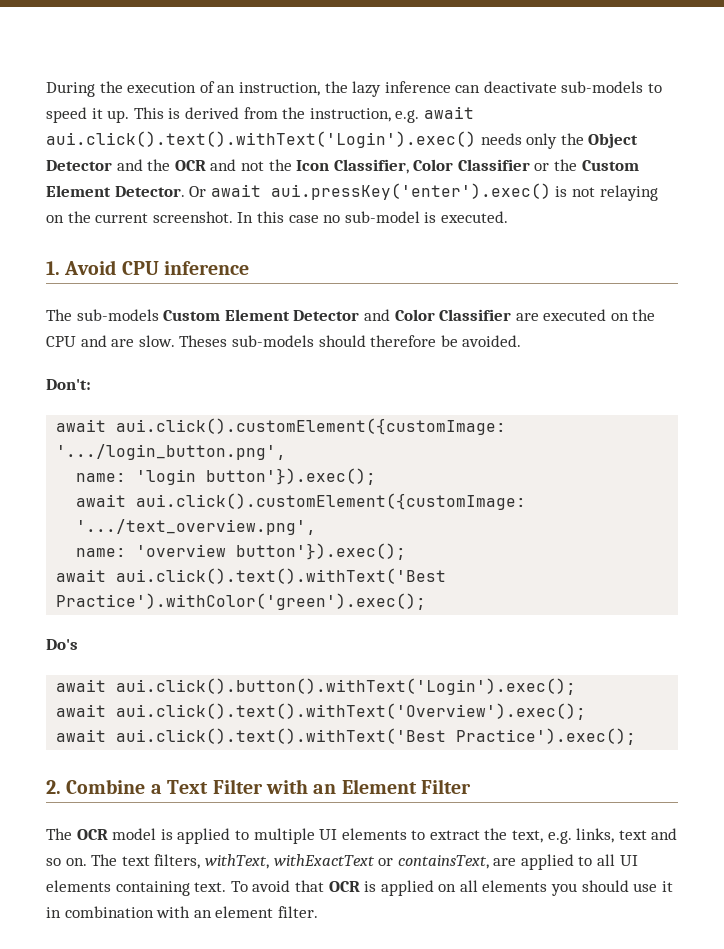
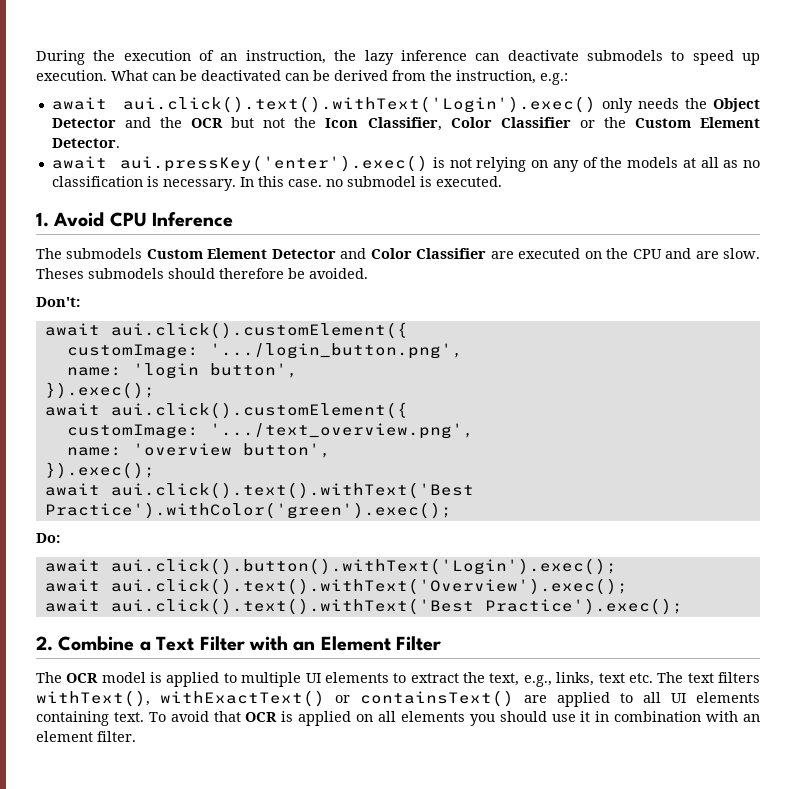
- During the execution of an instruction, the lazy inference can deactivate sub-models to speed it up. This is derived from the instruction, e.g. await aui.click().text().withText('Login').exec() needs only the Object Detector and the OCR and not the Icon Classifier, Color Classifier or the Custom Element Detector. Or await aui.pressKey('enter').exec() is not relaying on the current screenshot. In this case no sub-model is executed.
+ During the execution of an instruction, the lazy inference can deactivate submodels to speed up execution. What can be deactivated can be derived from the instruction, e.g.:
+ await aui.click().text().withText('Login').exec() only needs the Object Detector and the OCR but not the Icon Classifier, Color Classifier or the Custom Element Detector.
+ await aui.pressKey('enter').exec() is not relying on any of the models at all as no classification is necessary. In this case. no submodel is executed.
- 1. Avoid CPU inference
- The sub-models Custom Element Detector and Color Classifier are executed on the CPU and are slow.
+ 1. Avoid CPU Inference
+ The submodels Custom Element Detector and Color Classifier are executed on the CPU and are slow.
- Theses sub-models should therefore be avoided.
+ Theses submodels should therefore be avoided.
  Don't:
- await aui.click().customElement({customImage: '.../login_button.png',
+ await aui.click().customElement({
+ customImage: '.../login_button.png',
- name: 'login button'}).exec();
- await aui.click().customElement({customImage: '.../text_overview.png',
+ name: 'login button',
+ }).exec();
+ await aui.click().customElement({
+ customImage: '.../text_overview.png',
- name: 'overview button'}).exec();
+ name: 'overview button',
+ }).exec();
- Do's
+ Do:
- The OCR model is applied to multiple UI elements to extract the text, e.g. links, text and so on. The text filters, withText, withExactText or containsText, are applied to all UI elements containing text.
+ The OCR model is applied to multiple UI elements to extract the text, e.g., links, text etc. The text filters withText(), withExactText() or containsText() are applied to all UI elements containing text.

